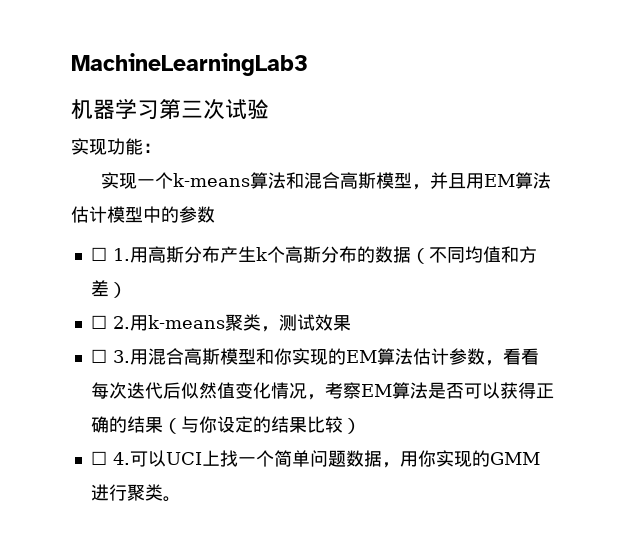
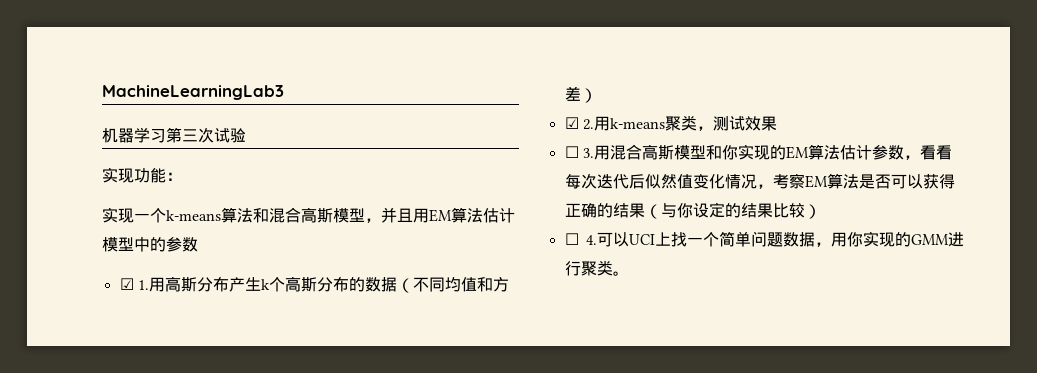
- ☐ 1.用高斯分布产生k个高斯分布的数据（不同均值和方差）
+ ☑ 1.用高斯分布产生k个高斯分布的数据（不同均值和方差）
- ☐ 2.用k-means聚类，测试效果
+ ☑ 2.用k-means聚类，测试效果

